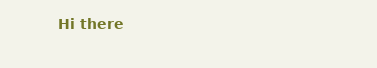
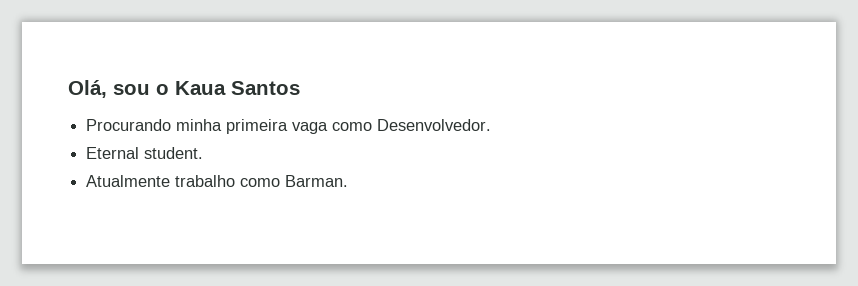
- Hi there
+ Olá, sou o Kaua Santos
+ Procurando minha primeira vaga como Desenvolvedor.
+ Eternal student.
+ Atualmente trabalho como Barman.

